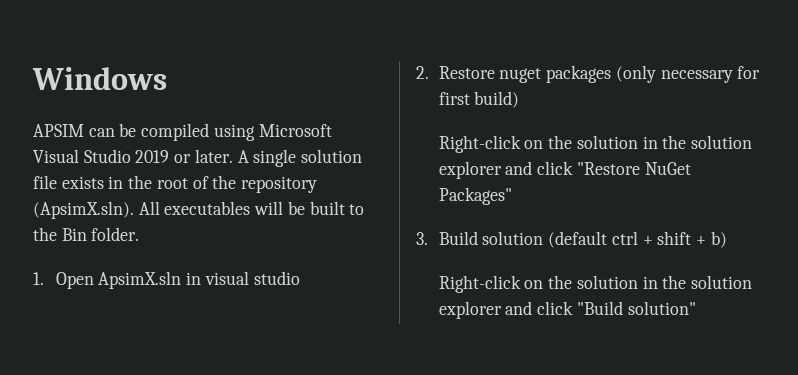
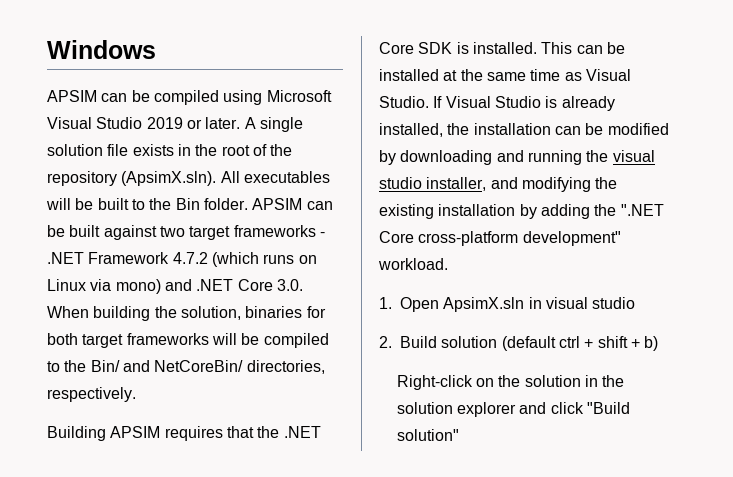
+ APSIM can be built against two target frameworks - .NET Framework 4.7.2 (which runs on Linux via mono) and .NET Core 3.0. When building the solution, binaries for both target frameworks will be compiled to the Bin/ and NetCoreBin/ directories, respectively.
+ Building APSIM requires that the .NET Core SDK is installed. This can be installed at the same time as Visual Studio. If Visual Studio is already installed, the installation can be modified by downloading and running the visual studio installer, and modifying the existing installation by adding the ".NET Core cross-platform development" workload.
- 2. Restore nuget packages (only necessary for first build)
- Right-click on the solution in the solution explorer and click "Restore NuGet Packages"
- 3. Build solution (default ctrl + shift + b)
+ 2. Build solution (default ctrl + shift + b)

